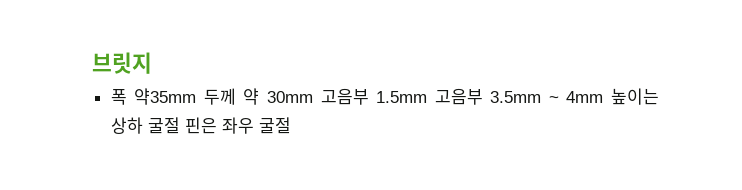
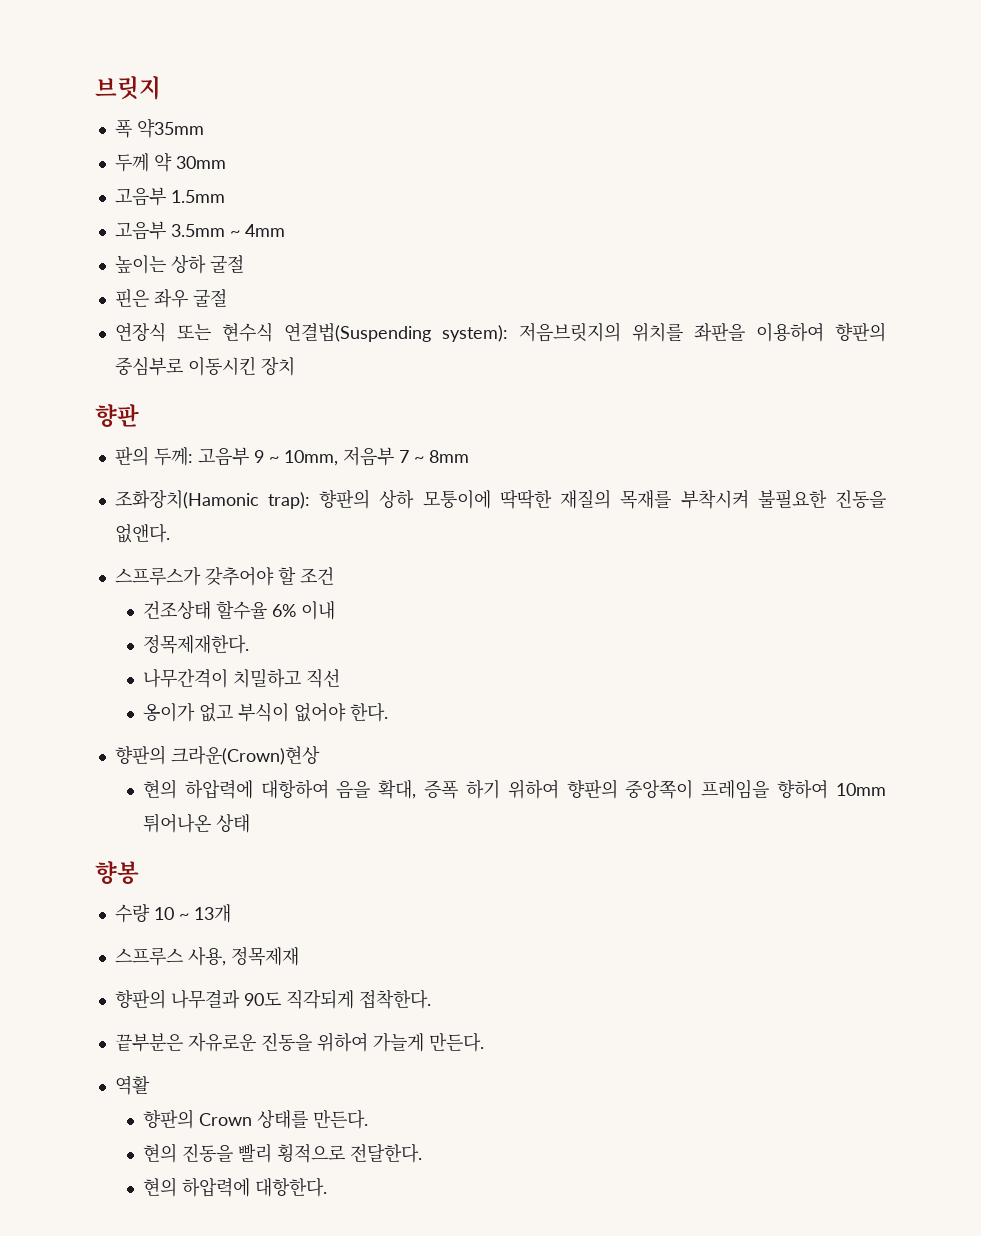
- 폭 약35mm 두께 약 30mm 고음부 1.5mm 고음부 3.5mm ~ 4mm 높이는 상하 굴절 핀은 좌우 굴절
+ 폭 약35mm
+ 두께 약 30mm
+ 고음부 1.5mm
+ 고음부 3.5mm ~ 4mm
+ 높이는 상하 굴절
+ 핀은 좌우 굴절
+ 연장식 또는 현수식 연결법(Suspending system): 저음브릿지의 위치를 좌판을 이용하여 향판의 중심부로 이동시킨 장치
+ 향판
+ 판의 두께: 고음부 9 ~ 10mm, 저음부 7 ~ 8mm
+ 조화장치(Hamonic trap): 향판의 상하 모퉁이에 딱딱한 재질의 목재를 부착시켜 불필요한 진동을 없앤다.
+ 스프루스가 갖추어야 할 조건
+ 건조상태 할수율 6% 이내
+ 정목제재한다.
+ 나무간격이 치밀하고 직선
+ 옹이가 없고 부식이 없어야 한다.
+ 향판의 크라운(Crown)현상
+ 현의 하압력에 대항하여 음을 확대, 증폭 하기 위하여 향판의 중앙쪽이 프레임을 향하여 10mm 튀어나온 상태
+ 향봉
+ 수량 10 ~ 13개
+ 스프루스 사용, 정목제재
+ 향판의 나무결과 90도 직각되게 접착한다.
+ 끝부분은 자유로운 진동을 위하여 가늘게 만든다.
+ 역활
+ 향판의 Crown 상태를 만든다.
+ 현의 진동을 빨리 횡적으로 전달한다.
+ 현의 하압력에 대항한다.

